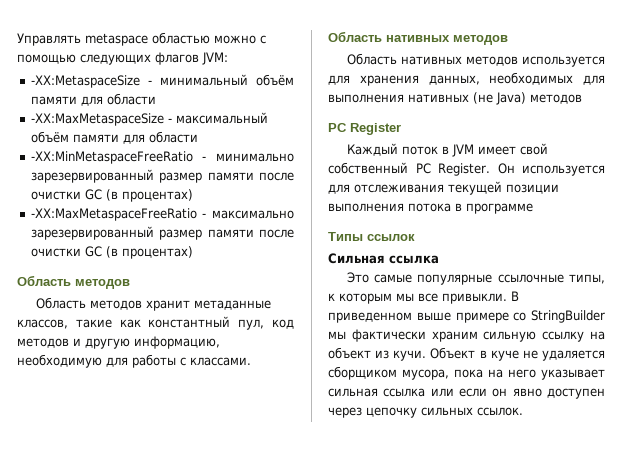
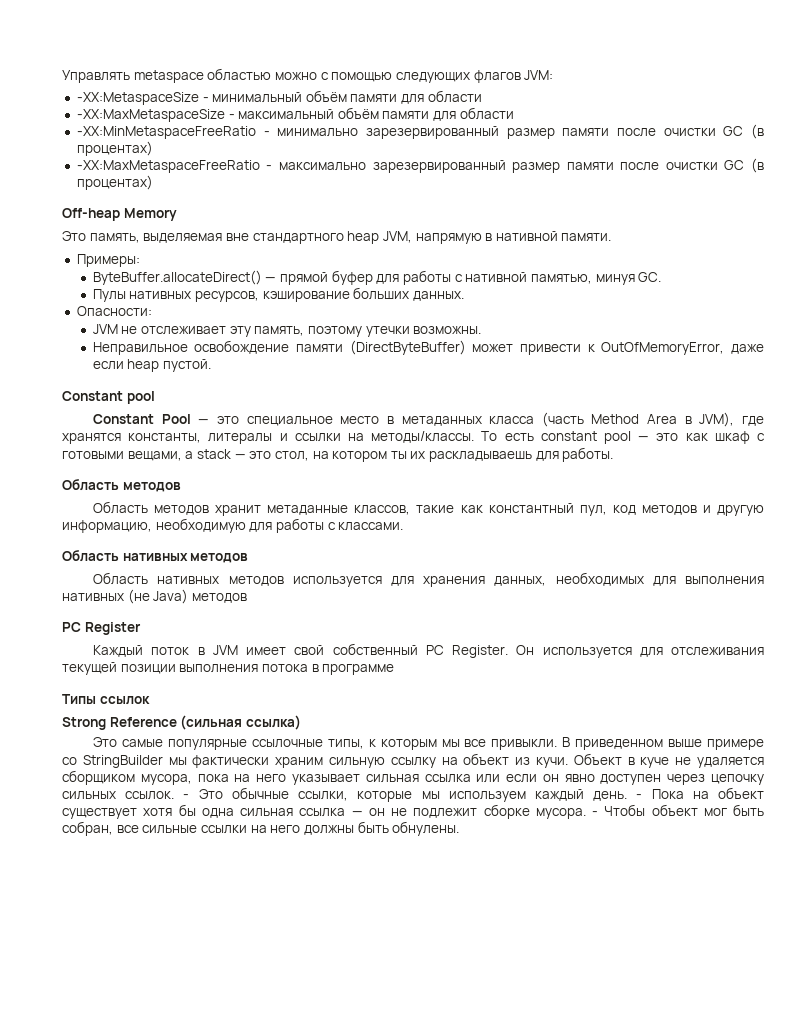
+ Off-heap Memory
+ Это память, выделяемая вне стандартного heap JVM, напрямую в нативной памяти.
+ Примеры:
+ ByteBuffer.allocateDirect() — прямой буфер для работы с нативной памятью, минуя GC.
+ Пулы нативных ресурсов, кэширование больших данных.
+ Опасности:
+ JVM не отслеживает эту память, поэтому утечки возможны.
+ Неправильное освобождение памяти (DirectByteBuffer) может привести к OutOfMemoryError, даже если heap пустой.
+ Constant pool
+ Constant Pool — это специальное место в метаданных класса (часть Method Area в JVM), где хранятся константы, литералы и ссылки на методы/классы. То есть constant pool — это как шкаф с готовыми вещами, а stack — это стол, на котором ты их раскладываешь для работы.
- Сильная ссылка
+ Strong Reference (сильная ссылка)
+ - Это обычные ссылки, которые мы используем каждый день. - Пока на объект существует хотя бы одна сильная ссылка — он не подлежит сборке мусора. - Чтобы объект мог быть собран, все сильные ссылки на него должны быть обнулены.

